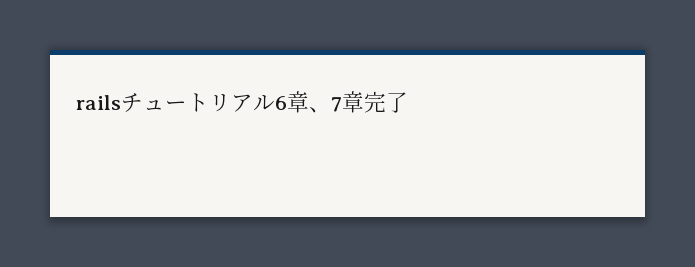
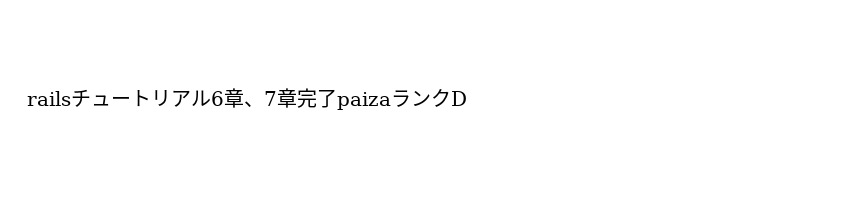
- railsチュートリアル6章、7章完了
+ railsチュートリアル6章、7章完了paizaランクD

